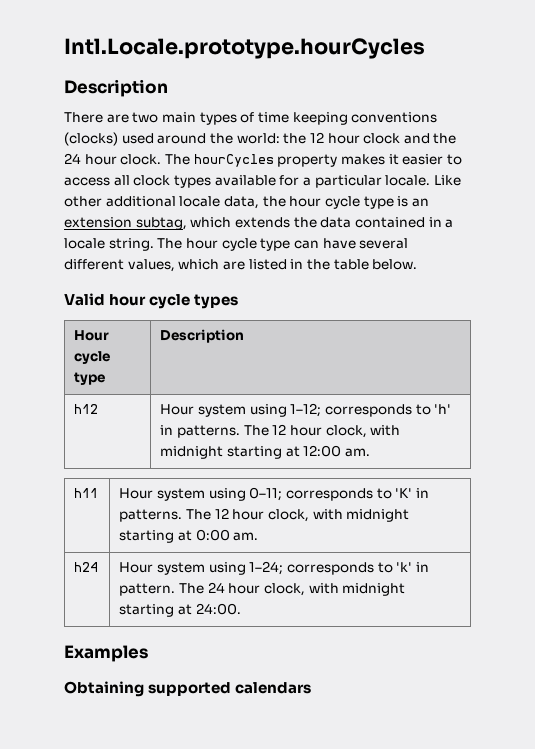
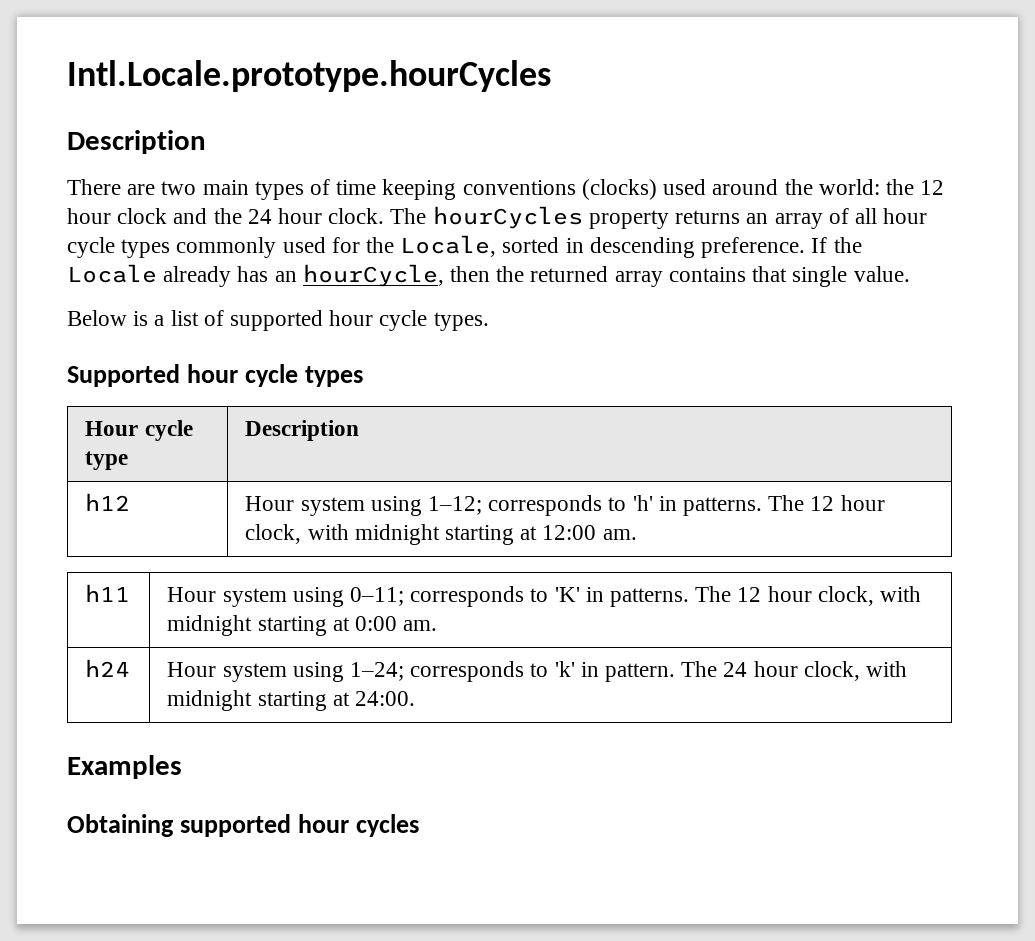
- The hourCycles property makes it easier to access all clock types available for a particular locale. Like other additional locale data, the hour cycle type is an extension subtag, which extends the data contained in a locale string. The hour cycle type can have several different values, which are listed in the table below.
- Valid hour cycle types
+ The hourCycles property returns an array of all hour cycle types commonly used for the Locale, sorted in descending preference. If the Locale already has an hourCycle, then the returned array contains that single value.
+ Below is a list of supported hour cycle types.
+ Supported hour cycle types
- Obtaining supported calendars
+ Obtaining supported hour cycles

